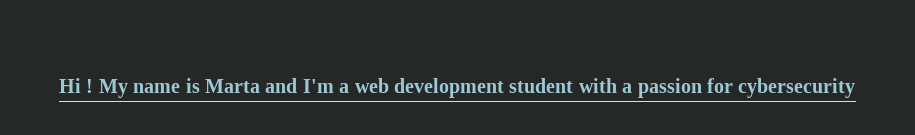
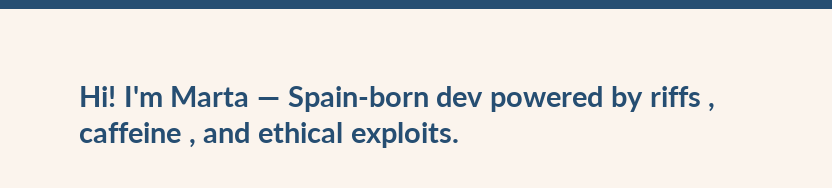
- Hi ! My name is Marta and I'm a web development student with a passion for cybersecurity
+ Hi! I'm Marta — Spain-born dev powered by riffs , caffeine , and ethical exploits.

